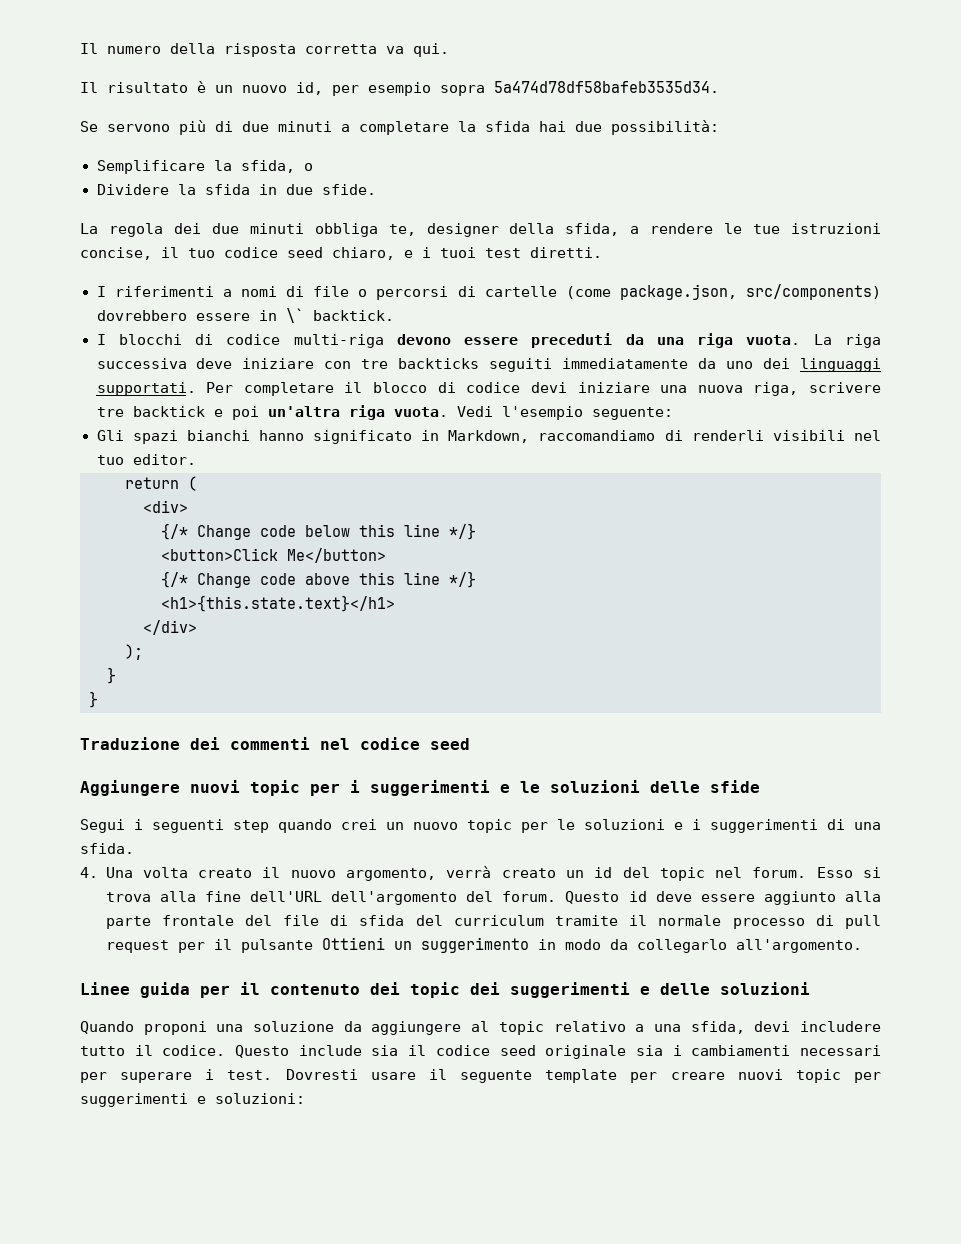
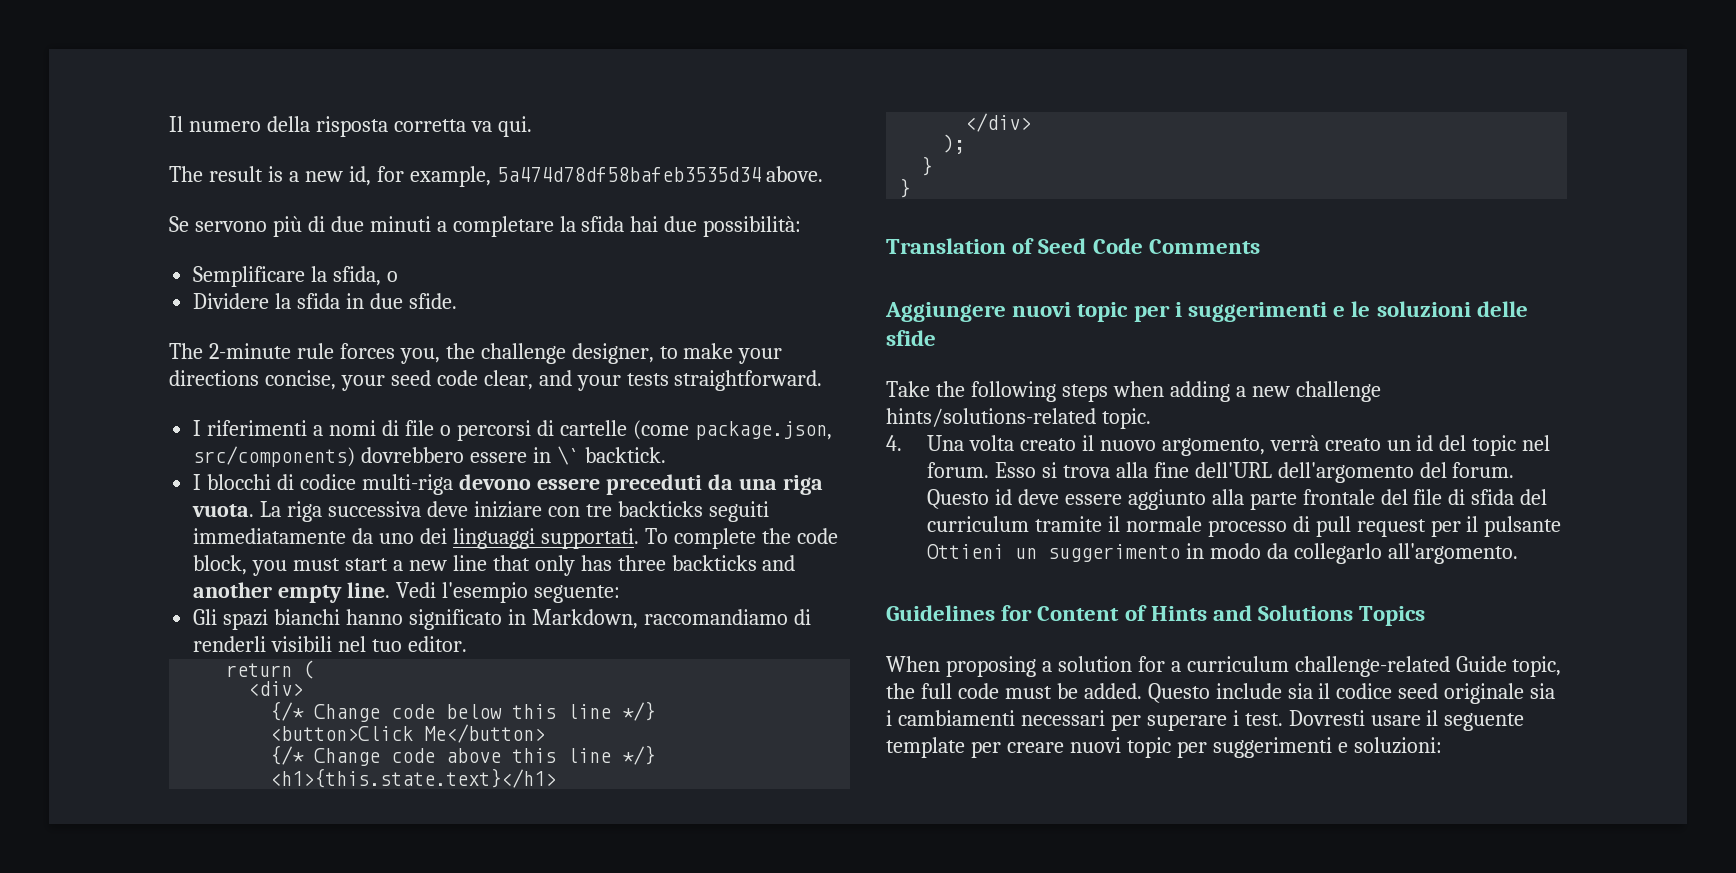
- Il risultato è un nuovo id, per esempio sopra 5a474d78df58bafeb3535d34.
+ The result is a new id, for example, 5a474d78df58bafeb3535d34 above.
- La regola dei due minuti obbliga te, designer della sfida, a rendere le tue istruzioni concise, il tuo codice seed chiaro, e i tuoi test diretti.
+ The 2-minute rule forces you, the challenge designer, to make your directions concise, your seed code clear, and your tests straightforward.
- Per completare il blocco di codice devi iniziare una nuova riga, scrivere tre backtick e poi un'altra riga vuota.
+ To complete the code block, you must start a new line that only has three backticks and another empty line.
- Traduzione dei commenti nel codice seed
+ Translation of Seed Code Comments
- Segui i seguenti step quando crei un nuovo topic per le soluzioni e i suggerimenti di una sfida.
+ Take the following steps when adding a new challenge hints/solutions-related topic.
- Linee guida per il contenuto dei topic dei suggerimenti e delle soluzioni
- Quando proponi una soluzione da aggiungere al topic relativo a una sfida, devi includere tutto il codice.
+ Guidelines for Content of Hints and Solutions Topics
+ When proposing a solution for a curriculum challenge-related Guide topic, the full code must be added.

